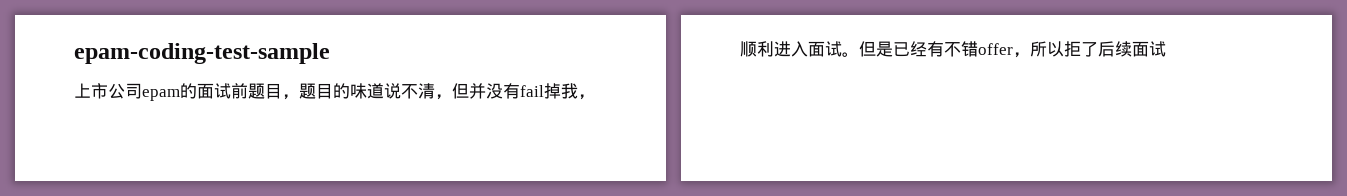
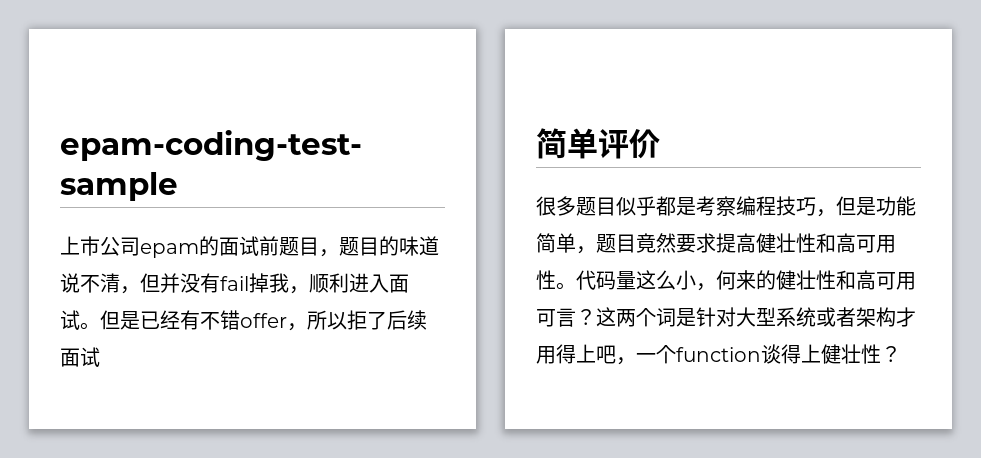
+ 简单评价
+ 很多题目似乎都是考察编程技巧，但是功能简单，题目竟然要求提高健壮性和高可用性。代码量这么小，何来的健壮性和高可用可言？这两个词是针对大型系统或者架构才用得上吧，一个function谈得上健壮性？

